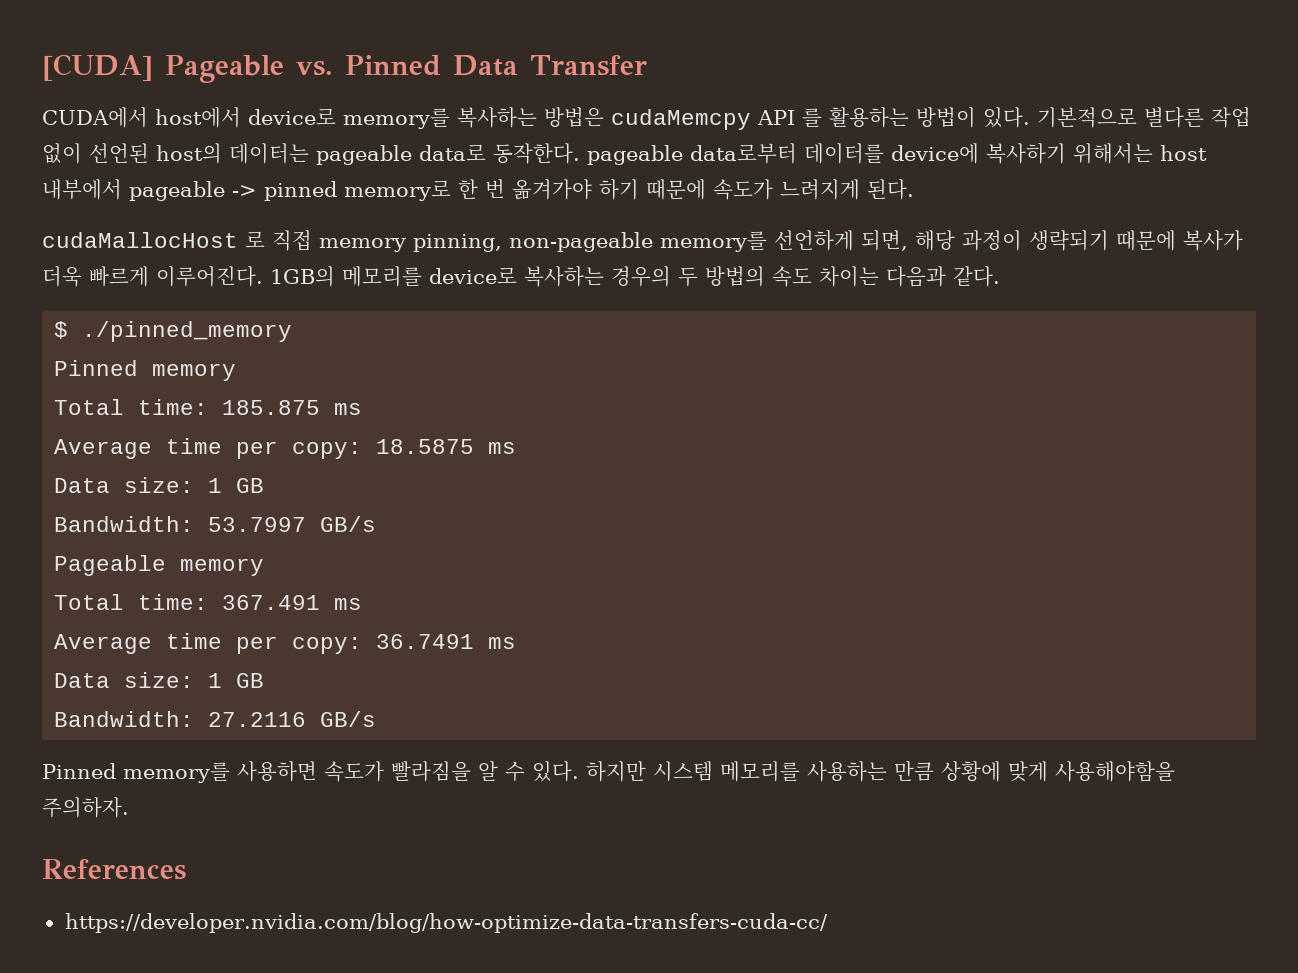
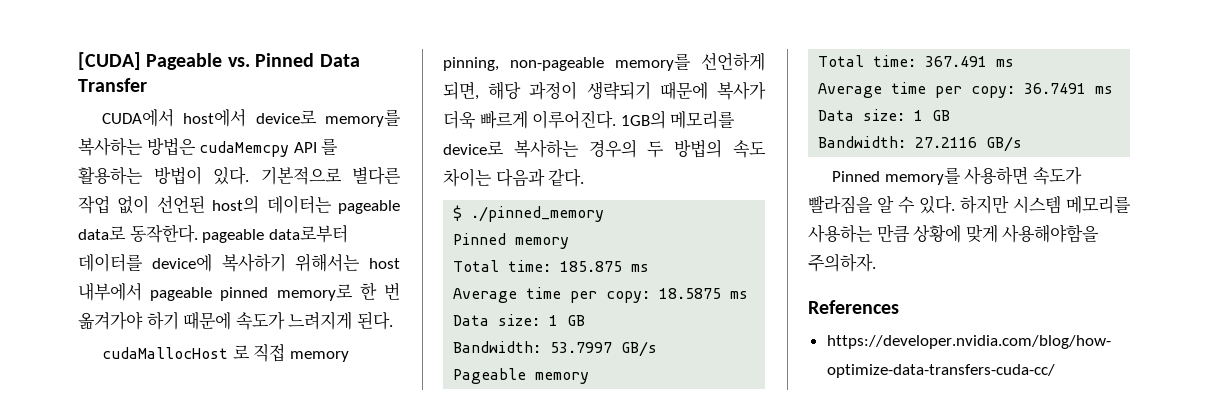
- 기본적으로 별다른 작업 없이 선언된 host의 데이터는 pageable data로 동작한다. pageable data로부터 데이터를 device에 복사하기 위해서는 host 내부에서 pageable -> pinned memory로 한 번 옮겨가야 하기 때문에 속도가 느려지게 된다.
+ 기본적으로 별다른 작업 없이 선언된 host의 데이터는 pageable data로 동작한다. pageable data로부터 데이터를 device에 복사하기 위해서는 host 내부에서 pageable pinned memory로 한 번 옮겨가야 하기 때문에 속도가 느려지게 된다.

